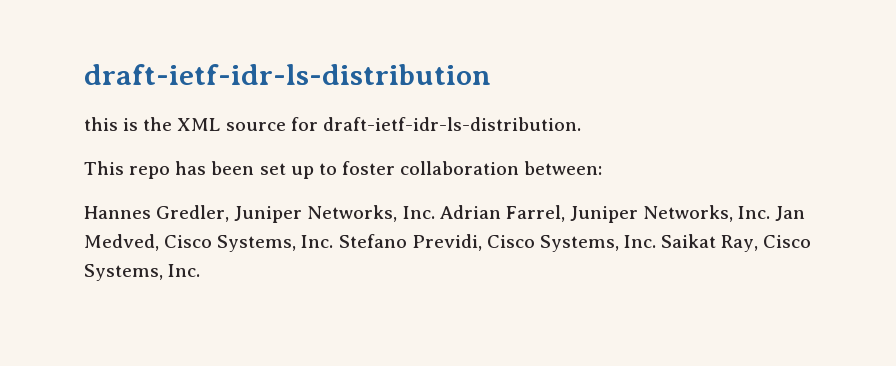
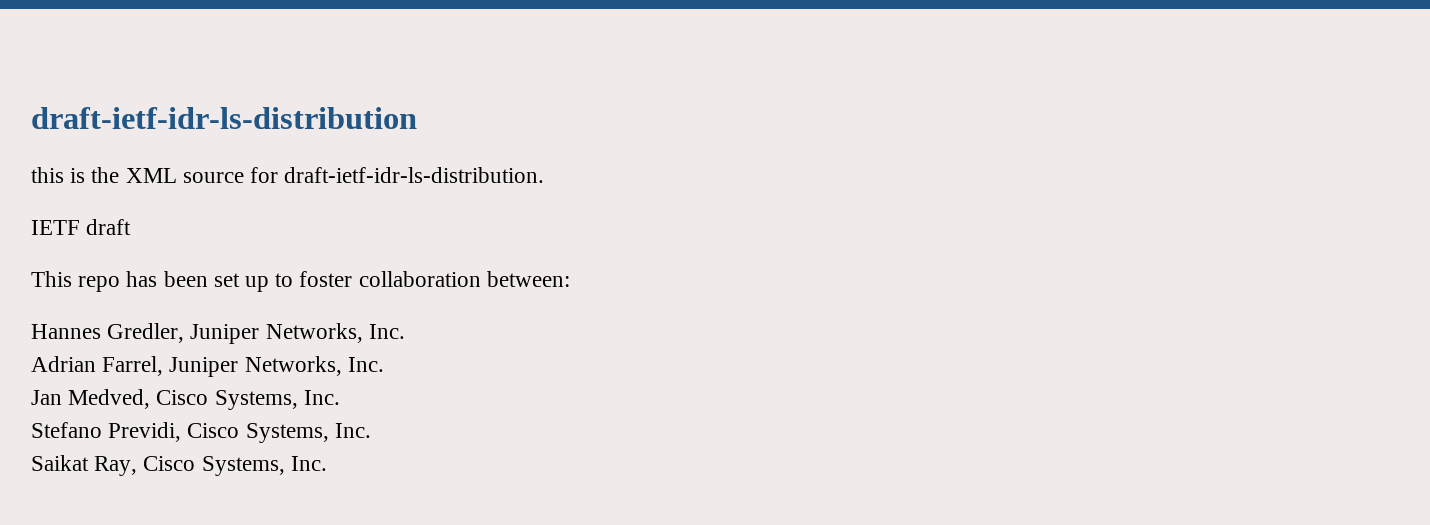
+ IETF draft
- Hannes Gredler, Juniper Networks, Inc. Adrian Farrel, Juniper Networks, Inc. Jan Medved, Cisco Systems, Inc. Stefano Previdi, Cisco Systems, Inc. Saikat Ray, Cisco Systems, Inc.
+ Hannes Gredler, Juniper Networks, Inc.
+ Adrian Farrel, Juniper Networks, Inc.
+ Jan Medved, Cisco Systems, Inc.
+ Stefano Previdi, Cisco Systems, Inc.
+ Saikat Ray, Cisco Systems, Inc.

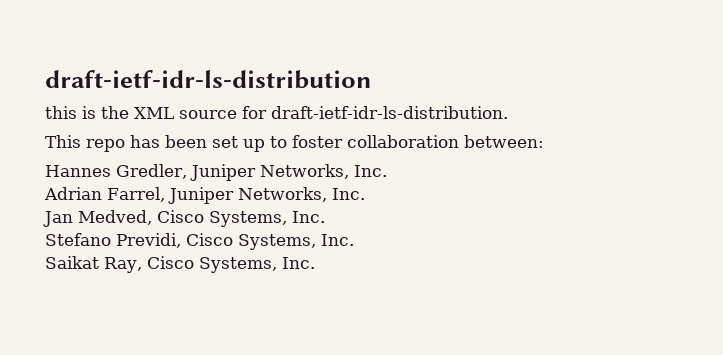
- IETF draft

